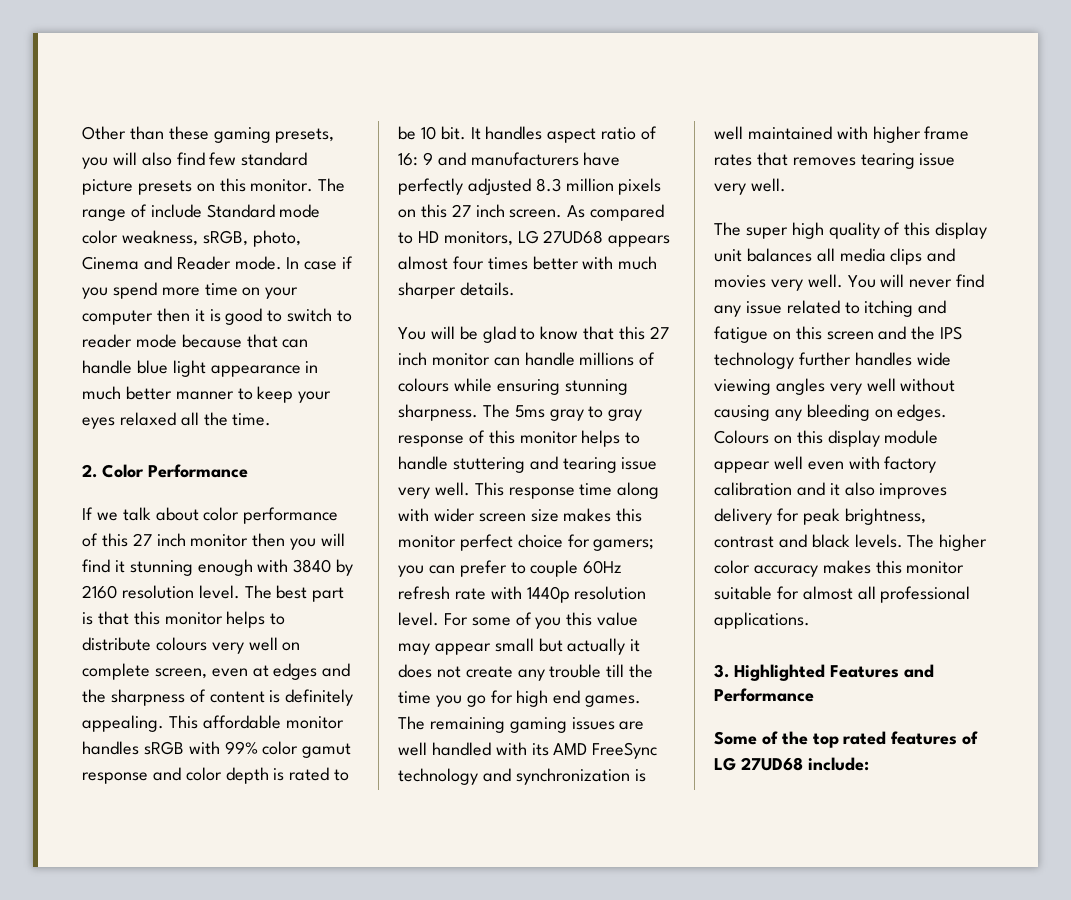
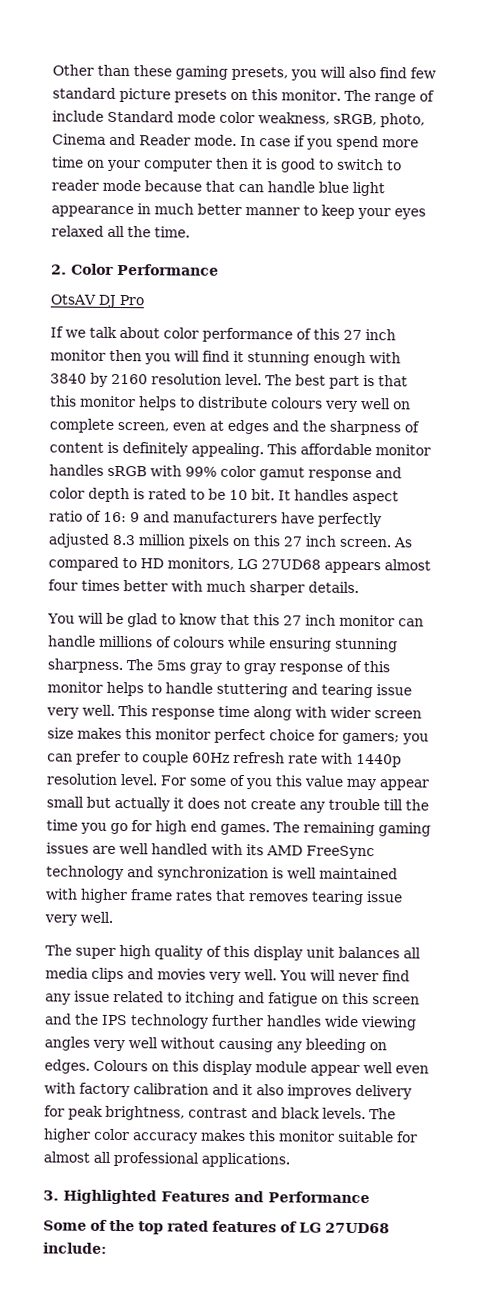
+ OtsAV DJ Pro

